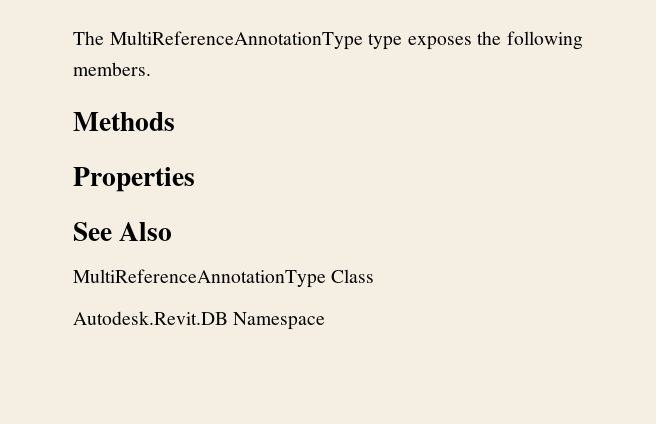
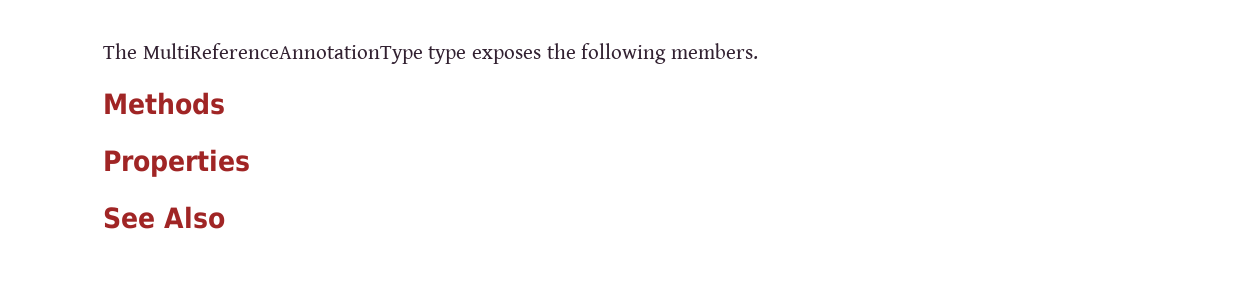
- MultiReferenceAnnotationType Class
- Autodesk.Revit.DB Namespace

